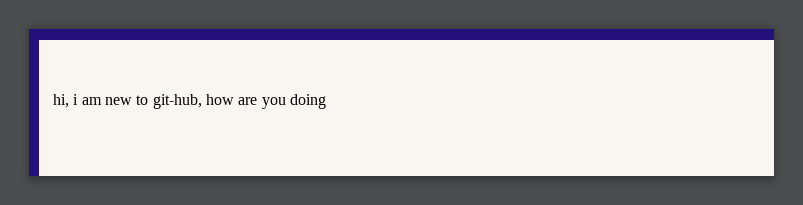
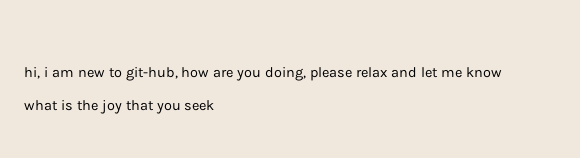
- hi, i am new to git-hub, how are you doing
+ hi, i am new to git-hub, how are you doing, please relax and let me know
+ what is the joy that you seek

